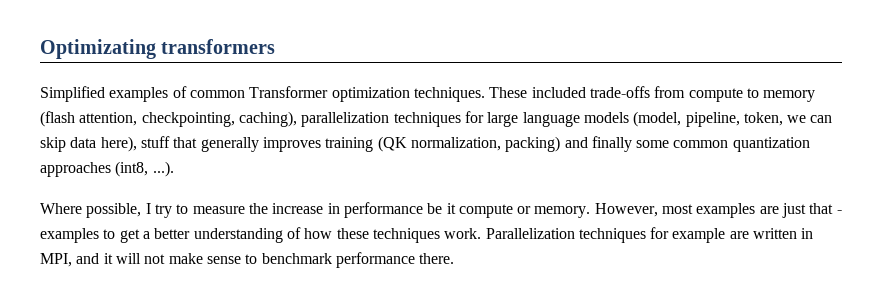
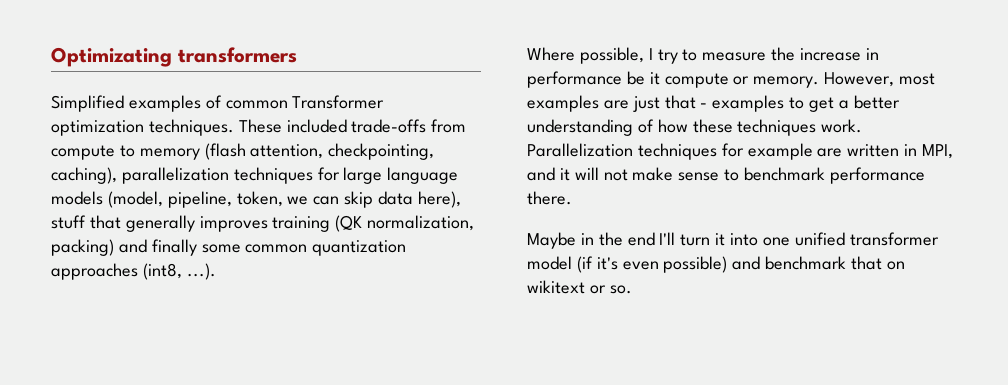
+ Maybe in the end I'll turn it into one unified transformer model (if it's even possible) and benchmark that on wikitext or so.

